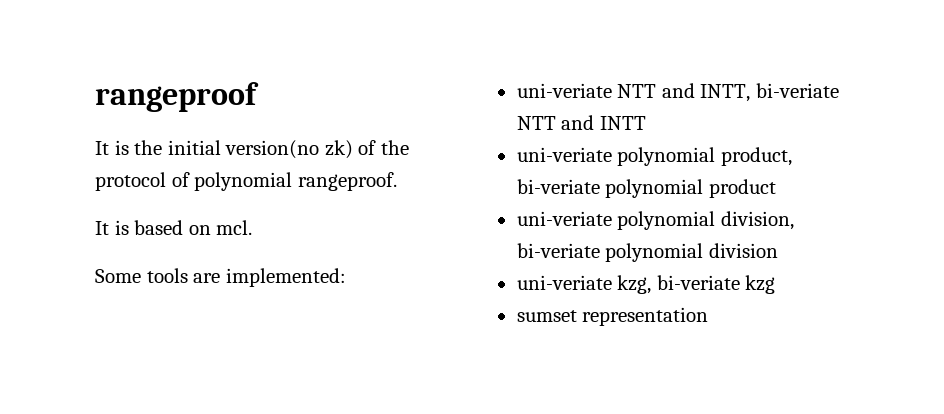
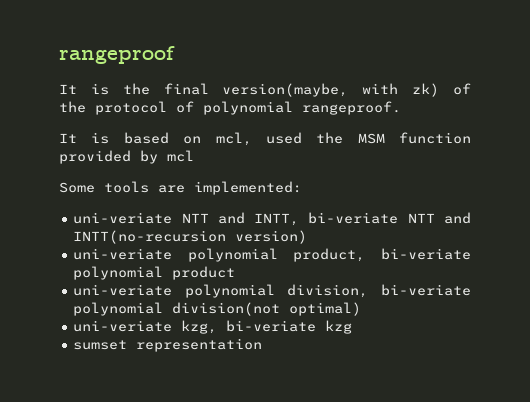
- It is the initial version(no zk) of the protocol of polynomial rangeproof.
+ It is the final version(maybe, with zk) of the protocol of polynomial rangeproof.
- It is based on mcl.
+ It is based on mcl, used the MSM function provided by mcl
- uni-veriate NTT and INTT, bi-veriate NTT and INTT
+ uni-veriate NTT and INTT, bi-veriate NTT and INTT(no-recursion version)
- uni-veriate polynomial division, bi-veriate polynomial division
+ uni-veriate polynomial division, bi-veriate polynomial division(not optimal)

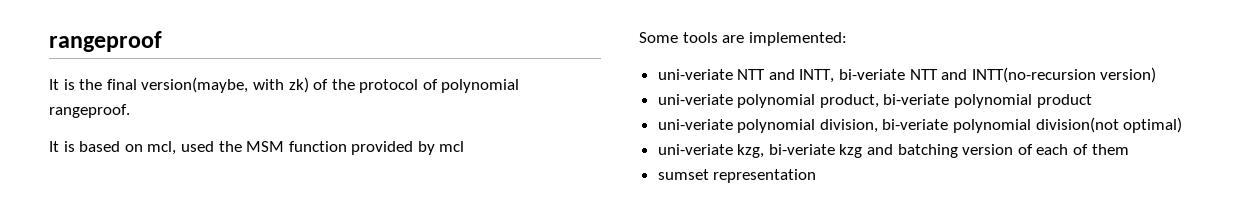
- uni-veriate kzg, bi-veriate kzg
+ uni-veriate kzg, bi-veriate kzg and batching version of each of them

